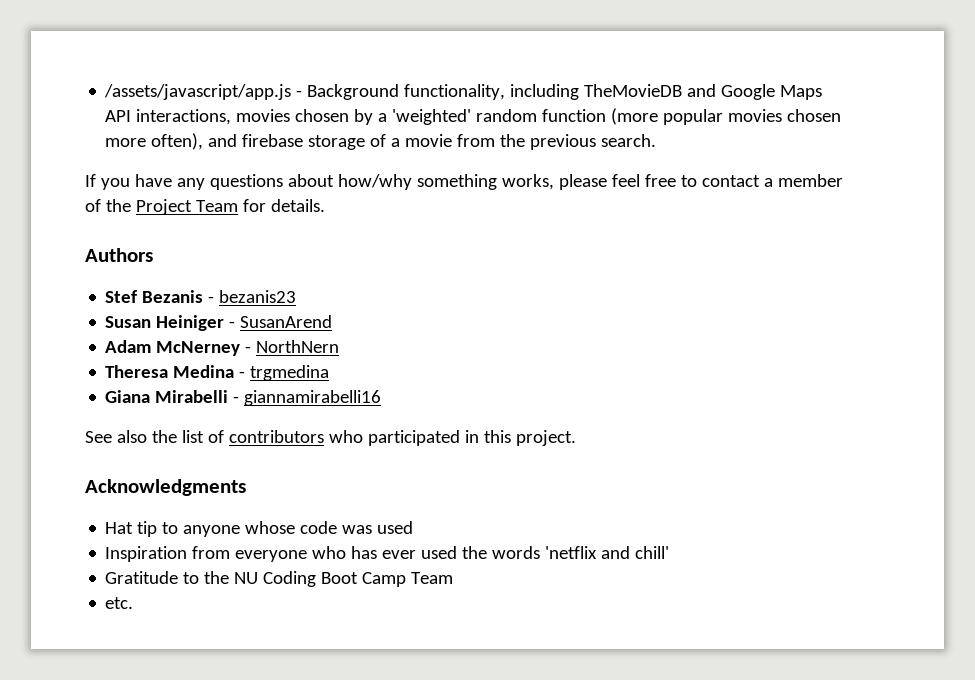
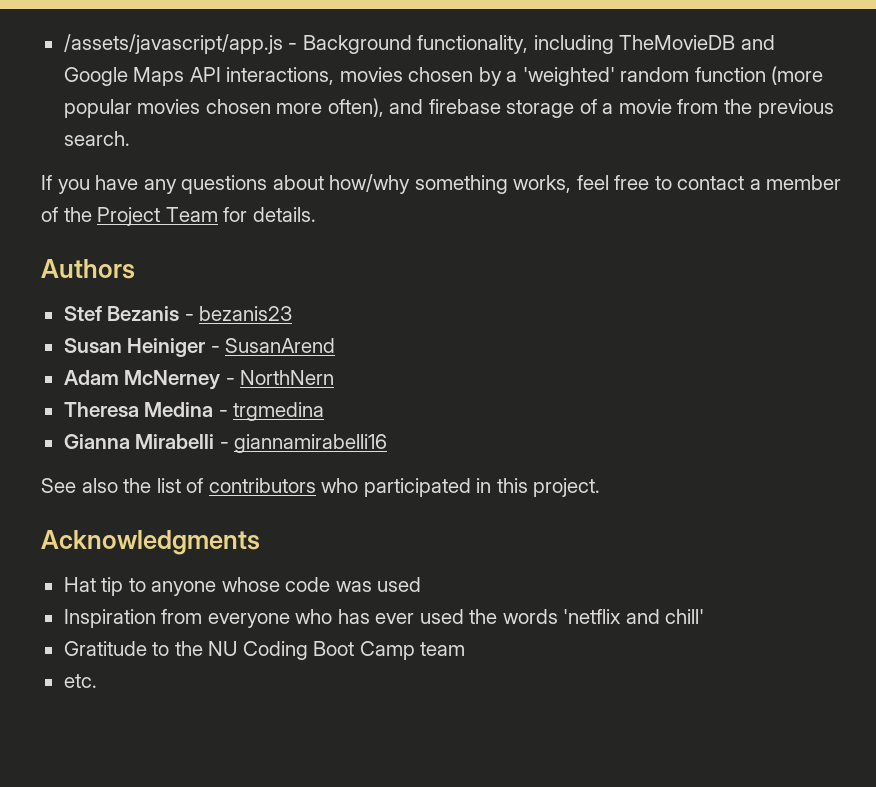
- If you have any questions about how/why something works, please feel free to contact a member of the Project Team for details.
+ If you have any questions about how/why something works, feel free to contact a member of the Project Team for details.
- Giana Mirabelli - giannamirabelli16
+ Gianna Mirabelli - giannamirabelli16
- Gratitude to the NU Coding Boot Camp Team
+ Gratitude to the NU Coding Boot Camp team

